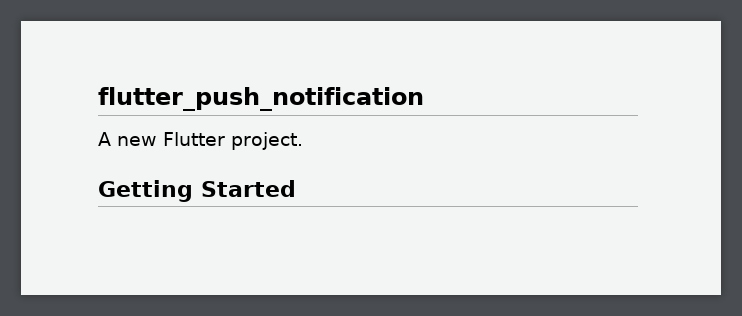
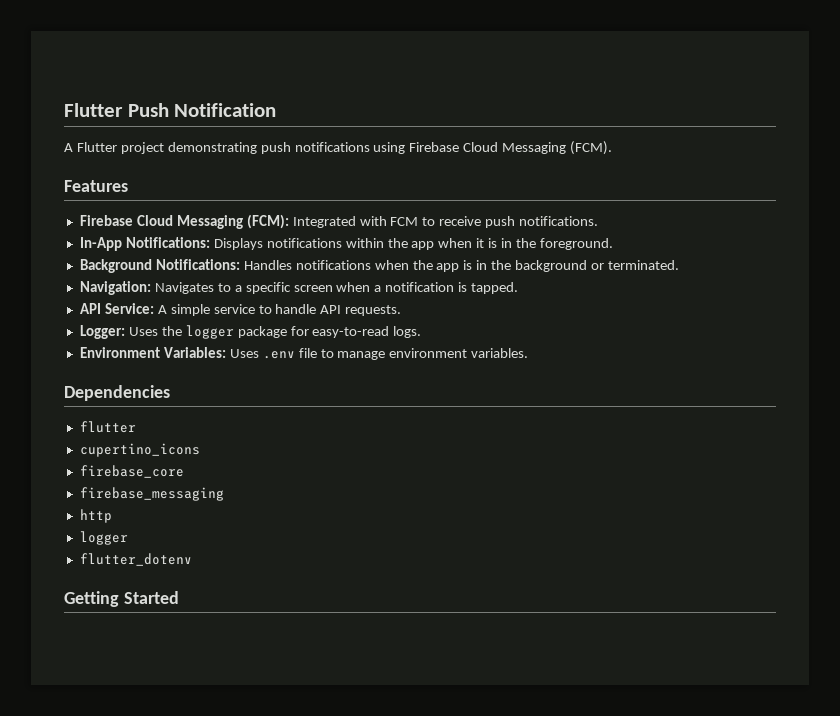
- flutter_push_notification
- A new Flutter project.
+ Flutter Push Notification
+ A Flutter project demonstrating push notifications using Firebase Cloud Messaging (FCM).
+ Features
+ Firebase Cloud Messaging (FCM): Integrated with FCM to receive push notifications.
+ In-App Notifications: Displays notifications within the app when it is in the foreground.
+ Background Notifications: Handles notifications when the app is in the background or terminated.
+ Navigation: Navigates to a specific screen when a notification is tapped.
+ API Service: A simple service to handle API requests.
+ Logger: Uses the logger package for easy-to-read logs.
+ Environment Variables: Uses .env file to manage environment variables.
+ Dependencies
+ flutter
+ cupertino_icons
+ firebase_core
+ firebase_messaging
+ http
+ logger
+ flutter_dotenv

